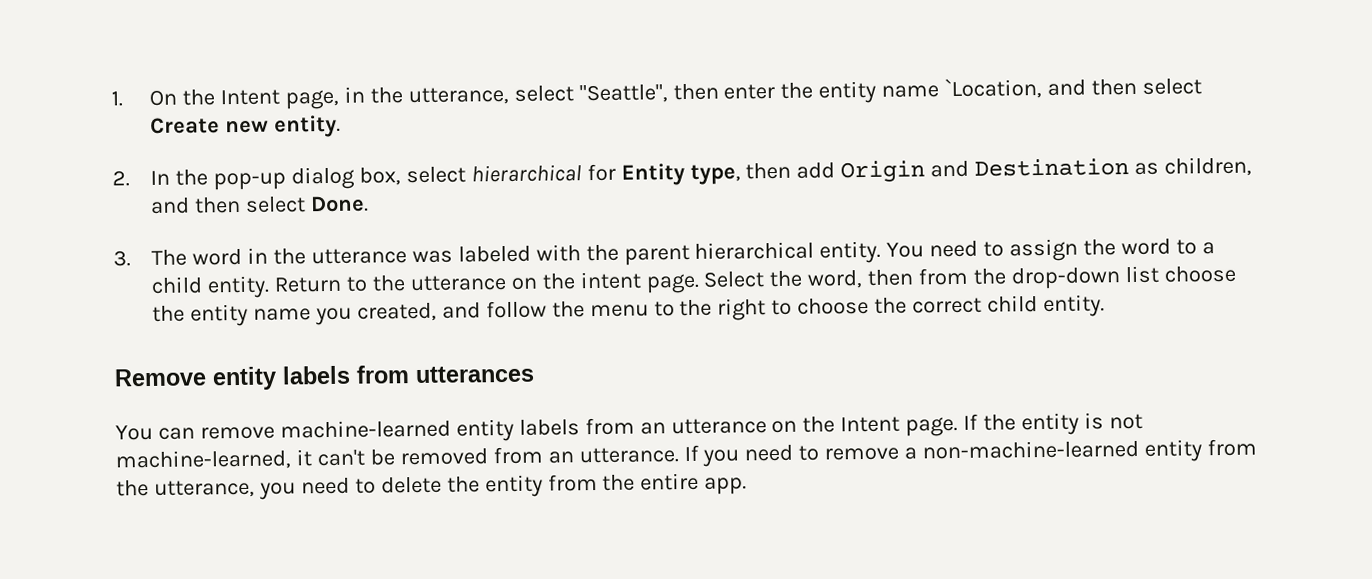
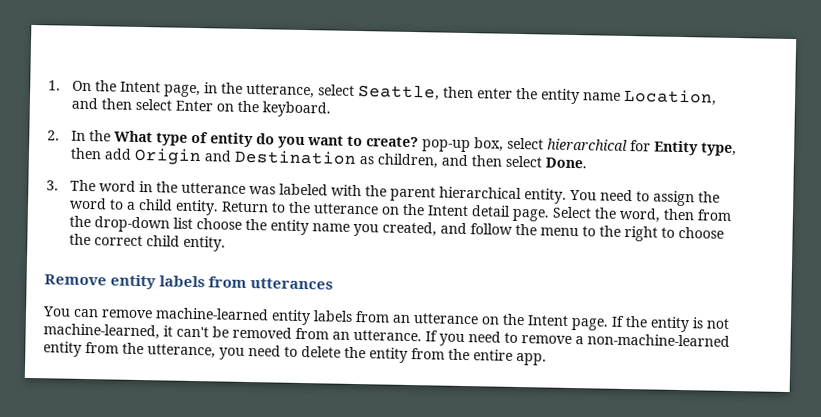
- 1. On the Intent page, in the utterance, select "Seattle", then enter the entity name `Location, and then select Create new entity.
+ 1. On the Intent page, in the utterance, select Seattle, then enter the entity name Location, and then select Enter on the keyboard.
- 2. In the pop-up dialog box, select hierarchical for Entity type, then add Origin and Destination as children, and then select Done.
+ 2. In the What type of entity do you want to create? pop-up box, select hierarchical for Entity type, then add Origin and Destination as children, and then select Done.
- Return to the utterance on the intent page.
+ Return to the utterance on the Intent detail page.

